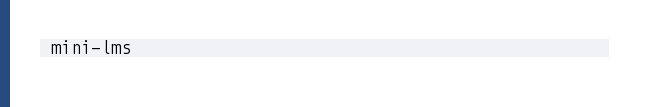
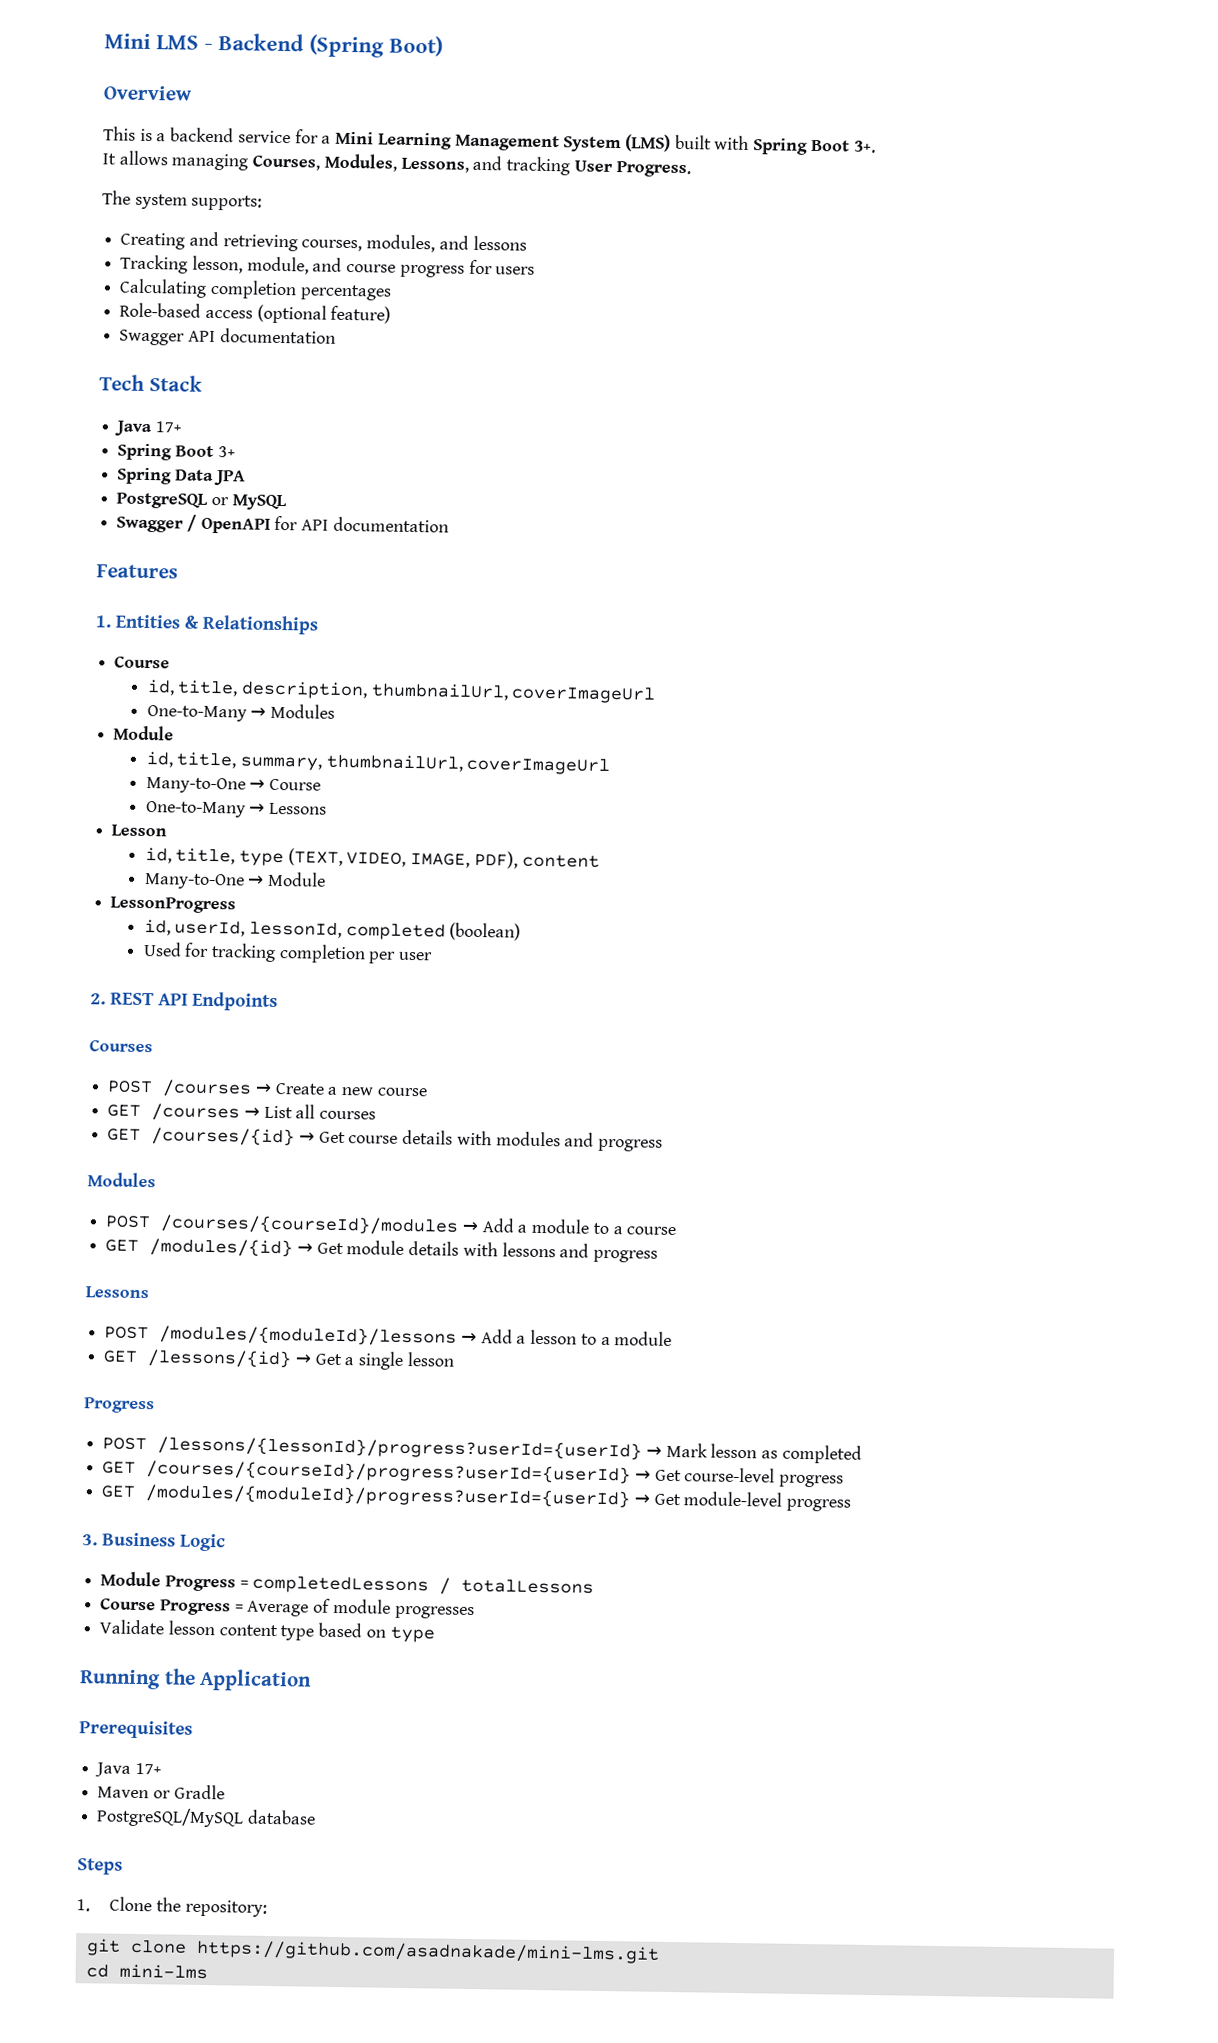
- mini-lms
+ Mini LMS - Backend (Spring Boot)
+ Overview
+ This is a backend service for a Mini Learning Management System (LMS) built with Spring Boot 3+.
+ It allows managing Courses, Modules, Lessons, and tracking User Progress.
+ The system supports:
+ Creating and retrieving courses, modules, and lessons
+ Tracking lesson, module, and course progress for users
+ Calculating completion percentages
+ Role-based access (optional feature)
+ Swagger API documentation
+ Tech Stack
+ Java 17+
+ Spring Boot 3+
+ Spring Data JPA
+ PostgreSQL or MySQL
+ Swagger / OpenAPI for API documentation
+ Features
+ 1. Entities & Relationships
+ Course
+ id, title, description, thumbnailUrl, coverImageUrl
+ One-to-Many → Modules
+ Module
+ id, title, summary, thumbnailUrl, coverImageUrl
+ Many-to-One → Course
+ One-to-Many → Lessons
+ Lesson
+ id, title, type (TEXT, VIDEO, IMAGE, PDF), content
+ Many-to-One → Module
+ LessonProgress
+ id, userId, lessonId, completed (boolean)
+ Used for tracking completion per user
+ 2. REST API Endpoints
+ Courses
+ POST /courses → Create a new course
+ GET /courses → List all courses
+ GET /courses/{id} → Get course details with modules and progress
+ Modules
+ POST /courses/{courseId}/modules → Add a module to a course
+ GET /modules/{id} → Get module details with lessons and progress
+ Lessons
+ POST /modules/{moduleId}/lessons → Add a lesson to a module
+ GET /lessons/{id} → Get a single lesson
+ Progress
+ POST /lessons/{lessonId}/progress?userId={userId} → Mark lesson as completed
+ GET /courses/{courseId}/progress?userId={userId} → Get course-level progress
+ GET /modules/{moduleId}/progress?userId={userId} → Get module-level progress
+ 3. Business Logic
+ Module Progress = completedLessons / totalLessons
+ Course Progress = Average of module progresses
+ Validate lesson content type based on type
+ Running the Application
+ Prerequisites
+ Java 17+
+ Maven or Gradle
+ PostgreSQL/MySQL database
+ Steps
+ 1. Clone the repository:
+ git clone https://github.com/asadnakade/mini-lms.git
+ cd mini-lms

